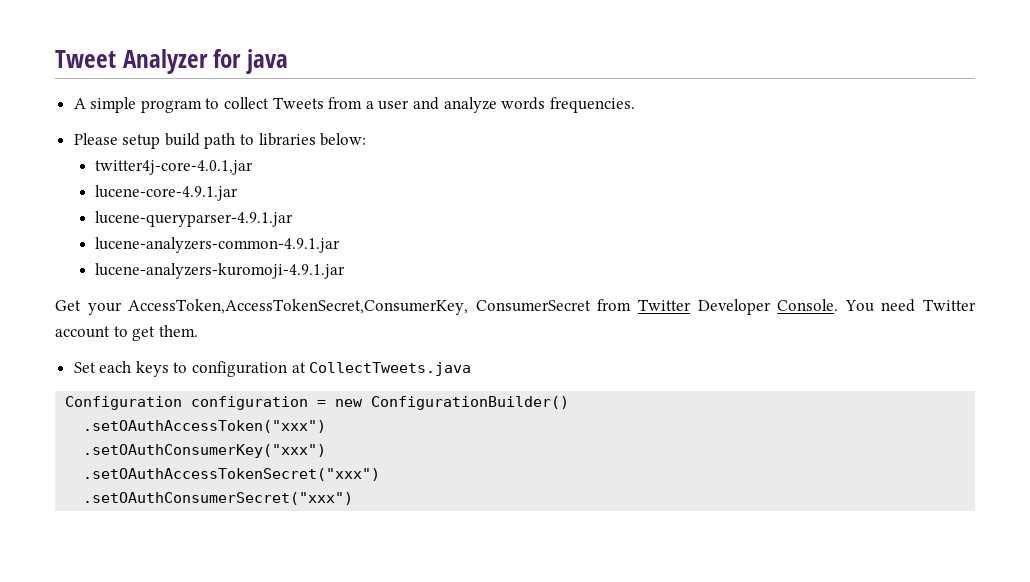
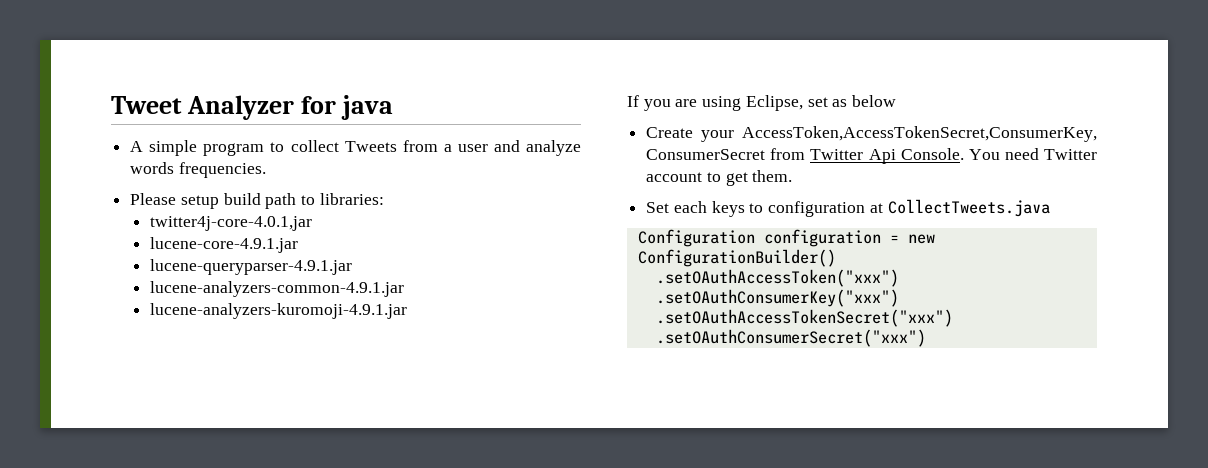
- Please setup build path to libraries below:
+ Please setup build path to libraries:
- Get your AccessToken,AccessTokenSecret,ConsumerKey, ConsumerSecret from Twitter Developer Console.
+ If you are using Eclipse, set as below
+ Create your AccessToken,AccessTokenSecret,ConsumerKey, ConsumerSecret from Twitter Api Console.

